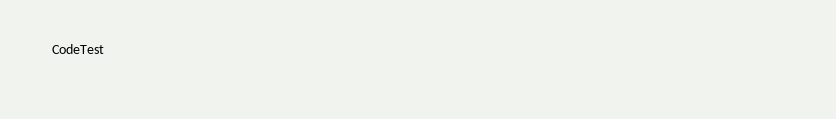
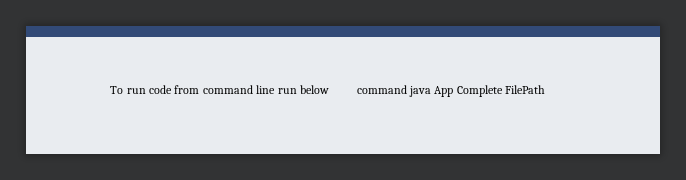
- CodeTest
+ To run code from command line run below command java App Complete FilePath

